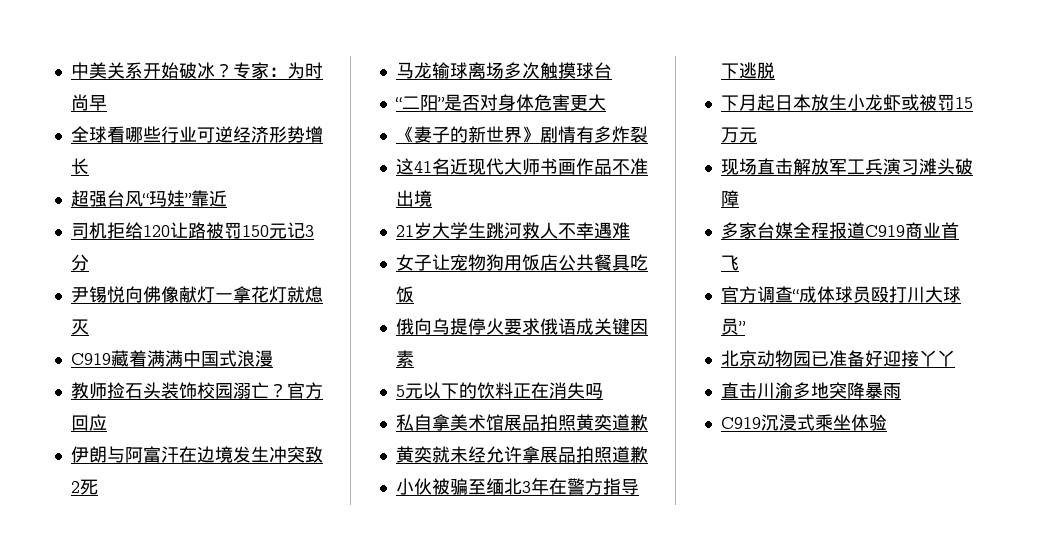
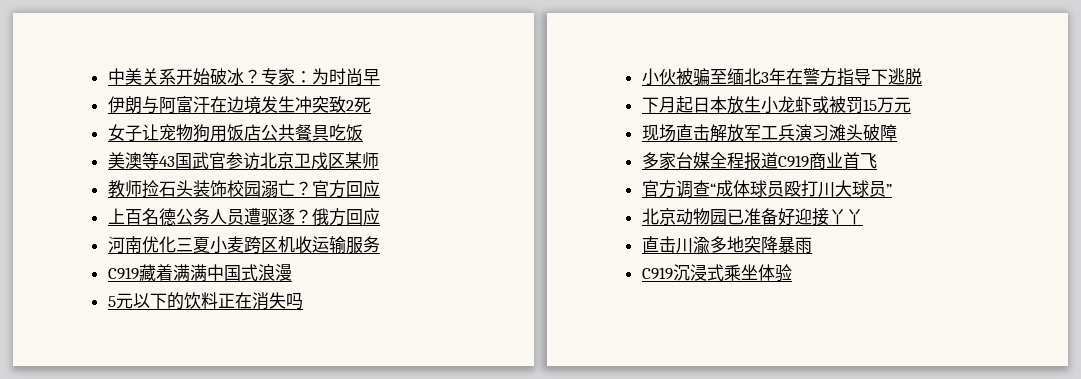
- 全球看哪些行业可逆经济形势增长
- 超强台风“玛娃”靠近
- 司机拒给120让路被罚150元记3分
- 尹锡悦向佛像献灯一拿花灯就熄灭
- C919藏着满满中国式浪漫
+ 伊朗与阿富汗在边境发生冲突致2死
+ 女子让宠物狗用饭店公共餐具吃饭
+ 美澳等43国武官参访北京卫戍区某师
- 伊朗与阿富汗在边境发生冲突致2死
- 马龙输球离场多次触摸球台
- “二阳”是否对身体危害更大
- 《妻子的新世界》剧情有多炸裂
- 这41名近现代大师书画作品不准出境
- 21岁大学生跳河救人不幸遇难
- 女子让宠物狗用饭店公共餐具吃饭
- 俄向乌提停火要求俄语成关键因素
+ 上百名德公务人员遭驱逐？俄方回应
+ 河南优化三夏小麦跨区机收运输服务
+ C919藏着满满中国式浪漫
- 私自拿美术馆展品拍照黄奕道歉
- 黄奕就未经允许拿展品拍照道歉

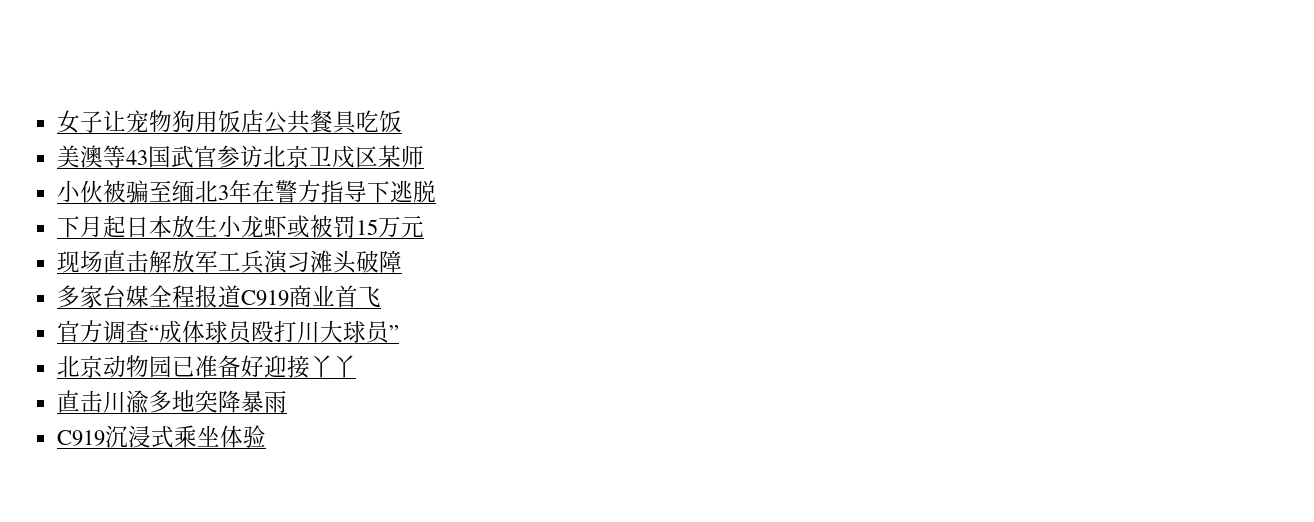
- 中美关系开始破冰？专家：为时尚早
- 伊朗与阿富汗在边境发生冲突致2死
- 教师捡石头装饰校园溺亡？官方回应
- 上百名德公务人员遭驱逐？俄方回应
- 河南优化三夏小麦跨区机收运输服务
- C919藏着满满中国式浪漫
- 5元以下的饮料正在消失吗

